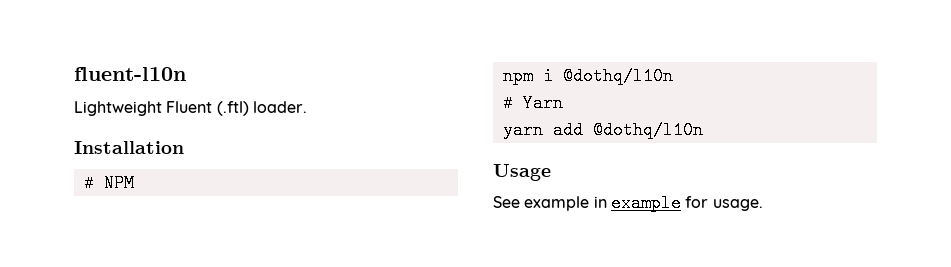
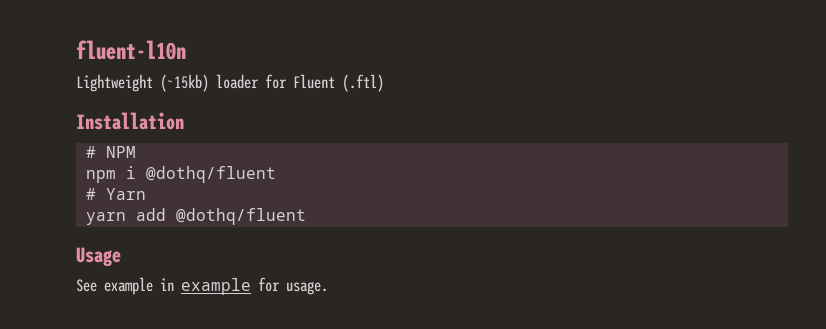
- Lightweight Fluent (.ftl) loader.
+ Lightweight (~15kb) loader for Fluent (.ftl)
- npm i @dothq/l10n
+ npm i @dothq/fluent
- yarn add @dothq/l10n
+ yarn add @dothq/fluent

